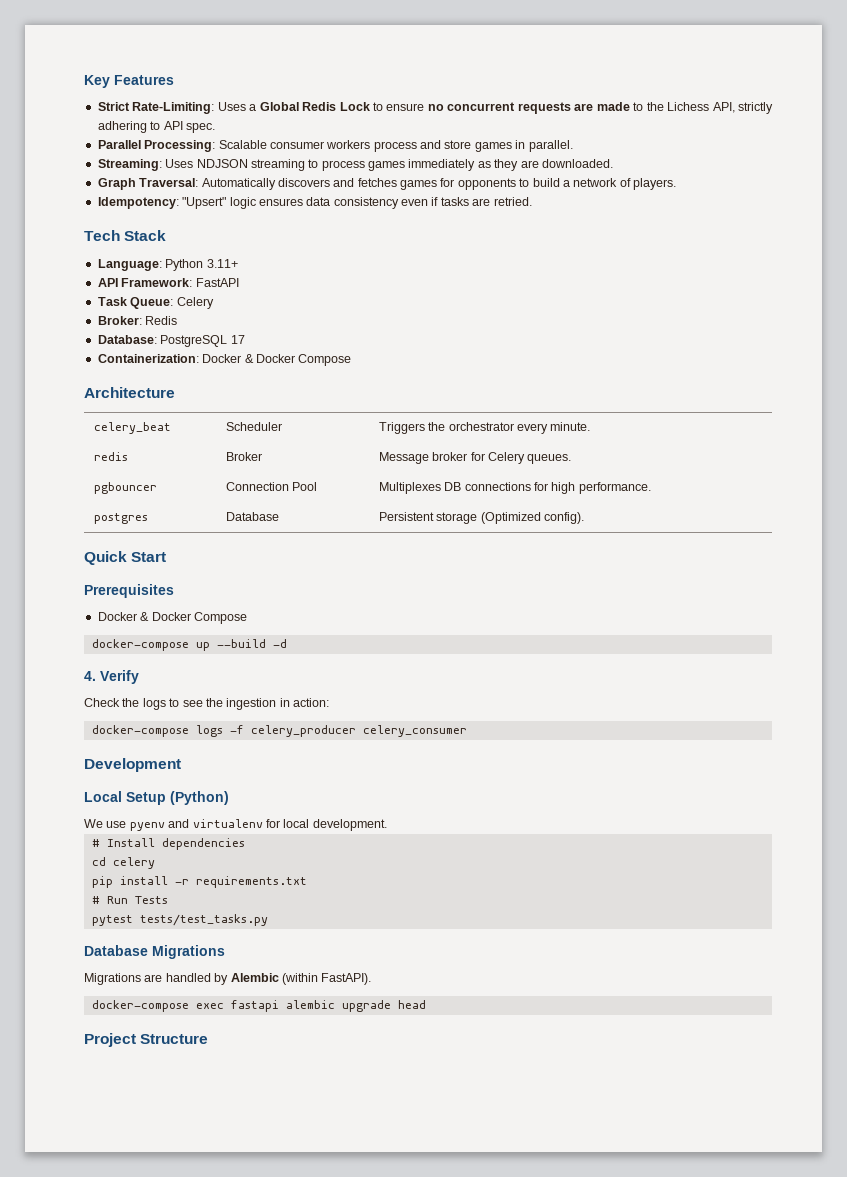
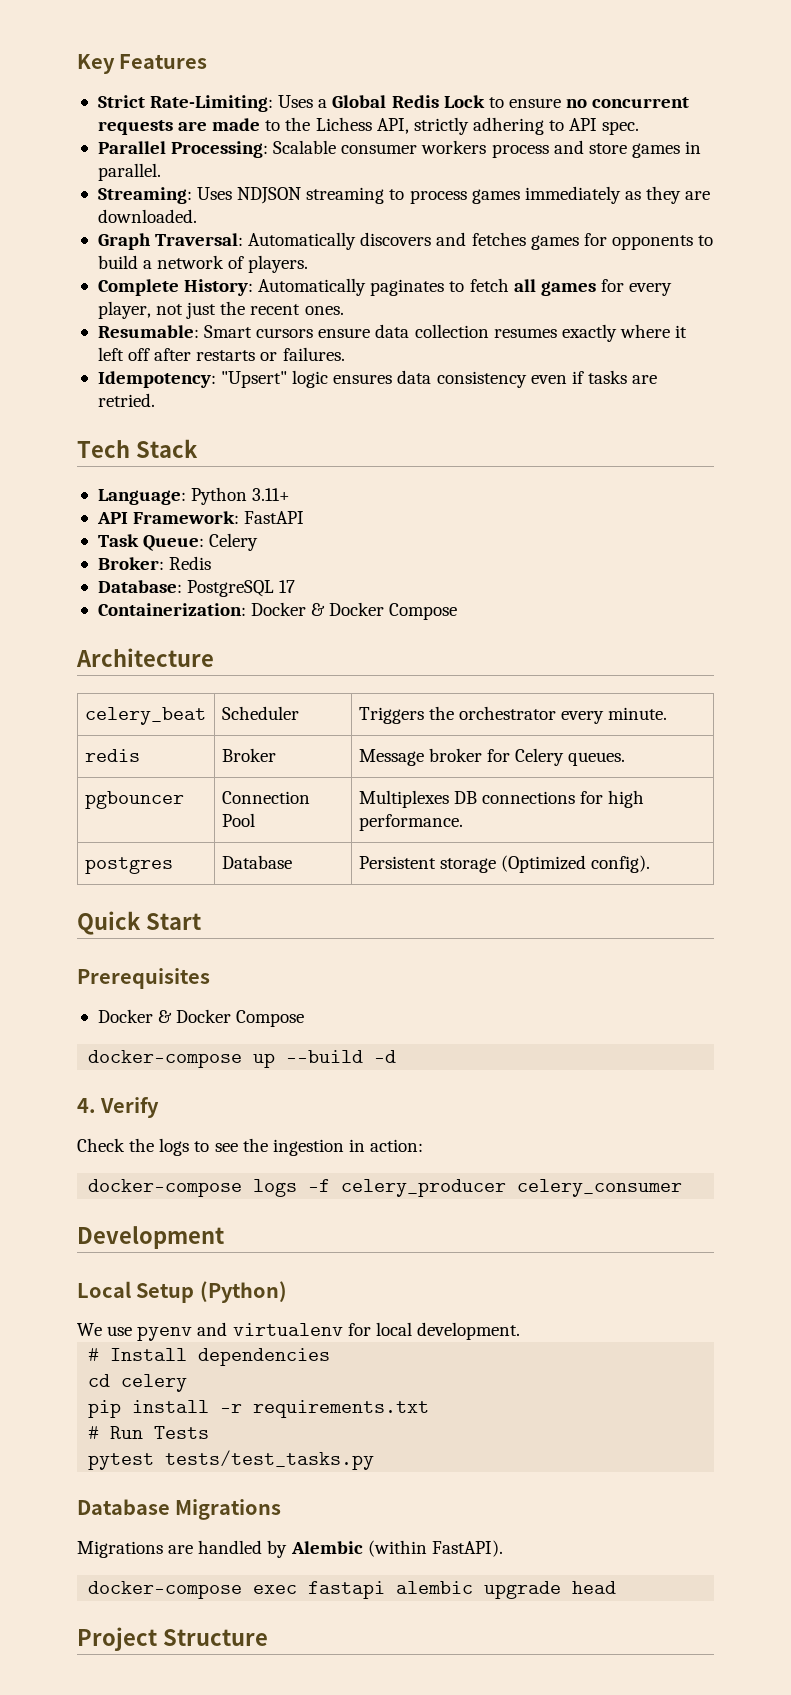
+ Complete History: Automatically paginates to fetch all games for every player, not just the recent ones.
+ Resumable: Smart cursors ensure data collection resumes exactly where it left off after restarts or failures.

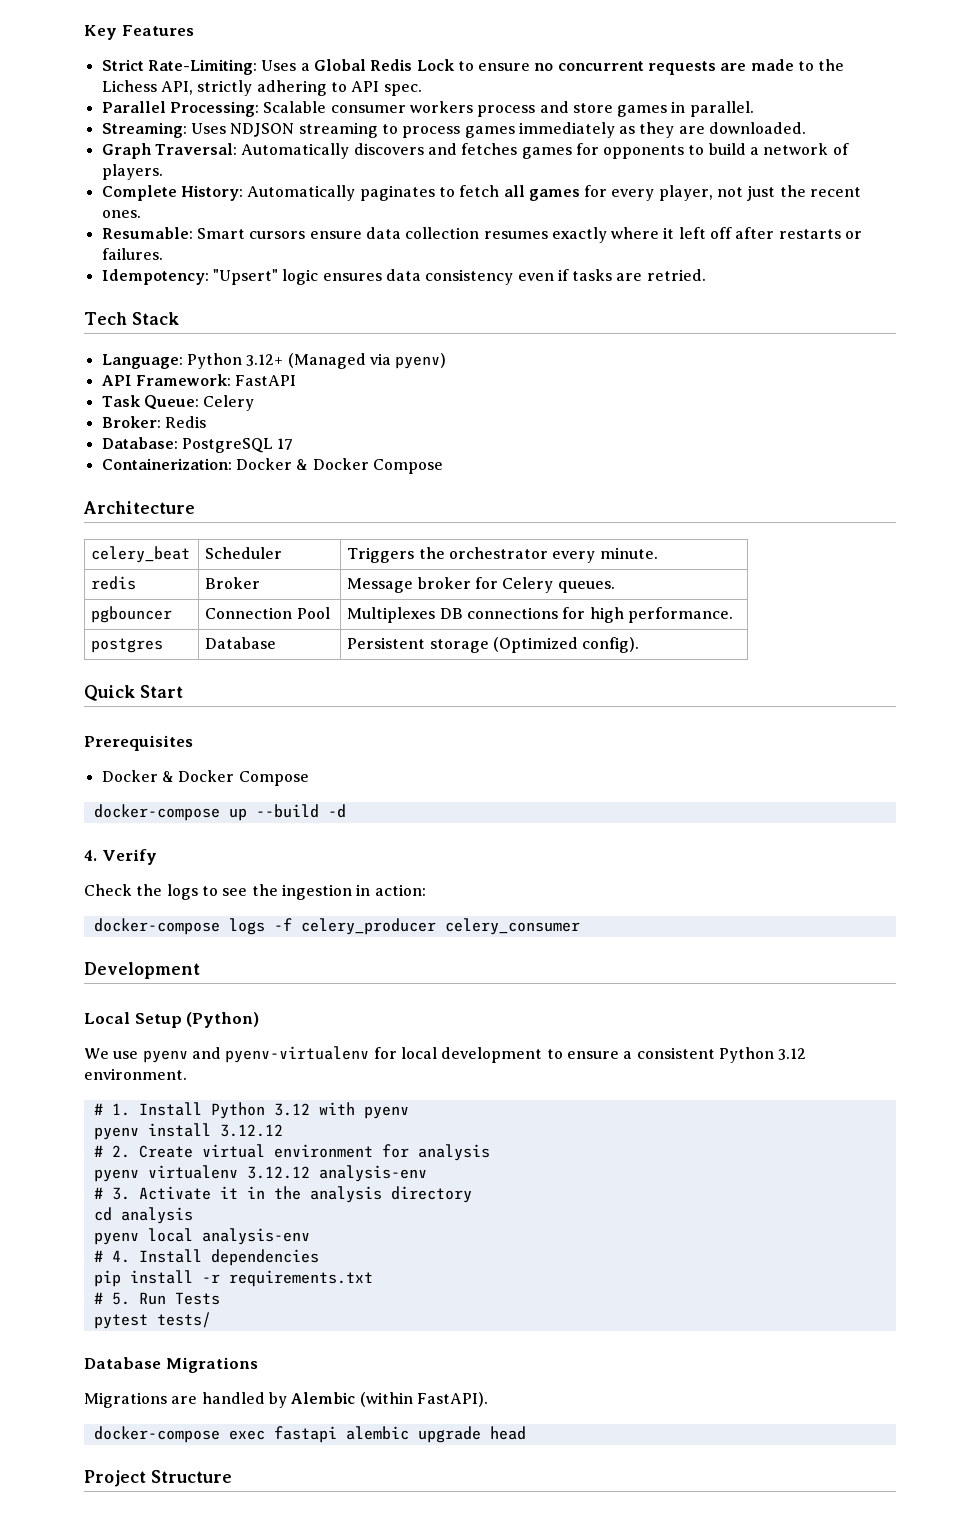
- Language: Python 3.11+
+ Language: Python 3.12+ (Managed via pyenv)
- We use pyenv and virtualenv for local development.
- # Install dependencies
+ We use pyenv and pyenv-virtualenv for local development to ensure a consistent Python 3.12 environment.
+ # 1. Install Python 3.12 with pyenv
+ pyenv install 3.12.12
+ # 2. Create virtual environment for analysis
+ pyenv virtualenv 3.12.12 analysis-env
+ # 3. Activate it in the analysis directory
+ cd analysis
+ pyenv local analysis-env
+ # 4. Install dependencies
- cd celery
- # Run Tests
+ # 5. Run Tests
- pytest tests/test_tasks.py
+ pytest tests/

